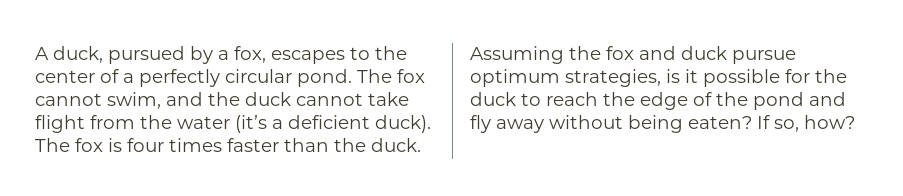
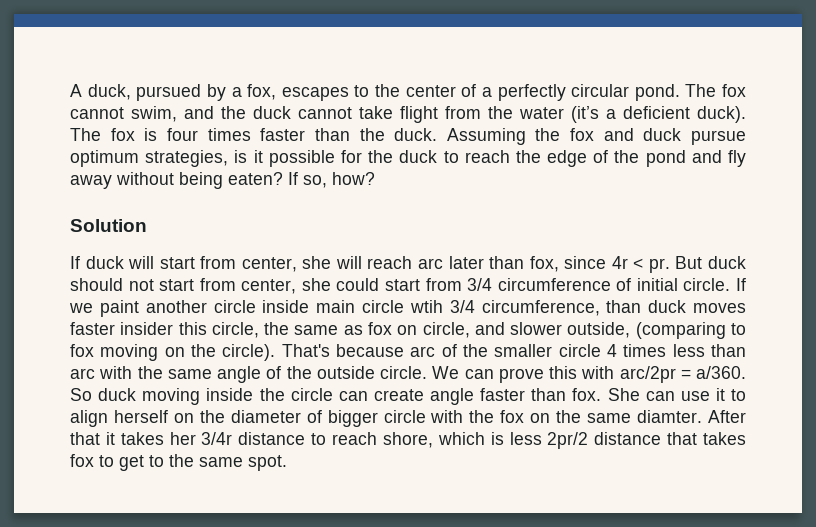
+ Solution
+ If duck will start from center, she will reach arc later than fox, since 4r < pr. But duck should not start from center, she could start from 3/4 circumference of initial circle. If we paint another circle inside main circle wtih 3/4 circumference, than duck moves faster insider this circle, the same as fox on circle, and slower outside, (comparing to fox moving on the circle). That's because arc of the smaller circle 4 times less than arc with the same angle of the outside circle. We can prove this with arc/2pr = a/360. So duck moving inside the circle can create angle faster than fox. She can use it to align herself on the diameter of bigger circle with the fox on the same diamter. After that it takes her 3/4r distance to reach shore, which is less 2pr/2 distance that takes fox to get to the same spot.

